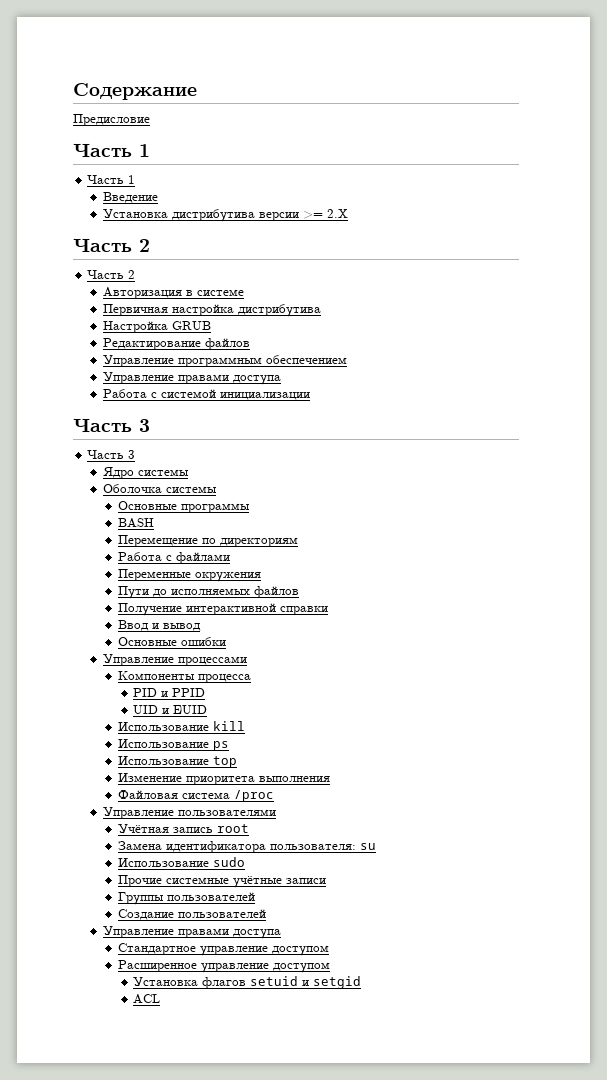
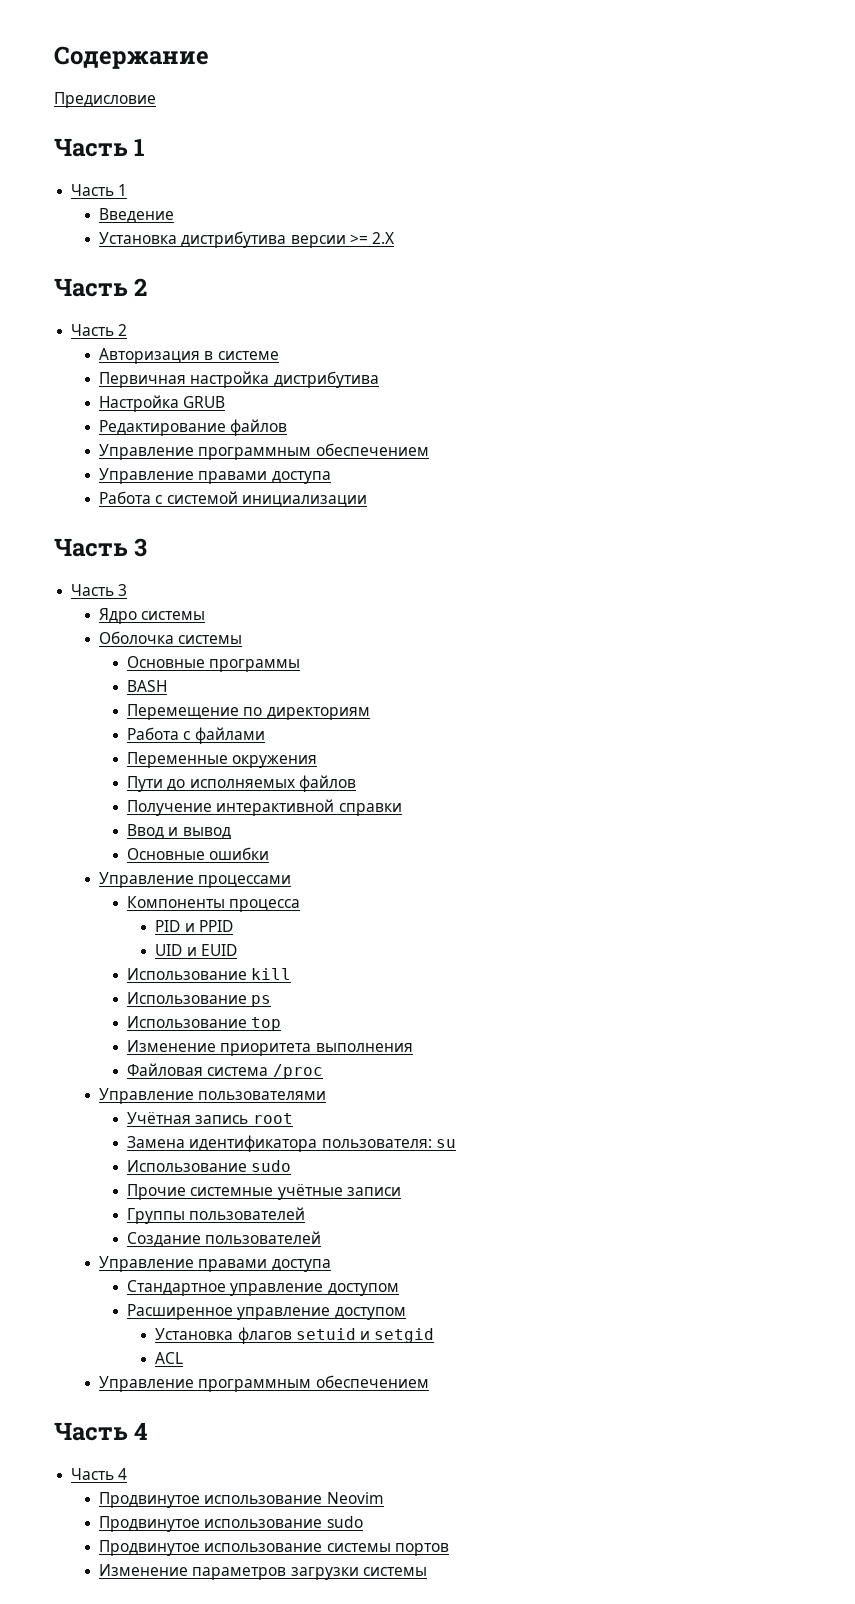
  ACL
+ Управление программным обеспечением
+ Часть 4
+ Часть 4
+ Продвинутое использование Neovim
+ Продвинутое использование sudo
+ Продвинутое использование системы портов
+ Изменение параметров загрузки системы

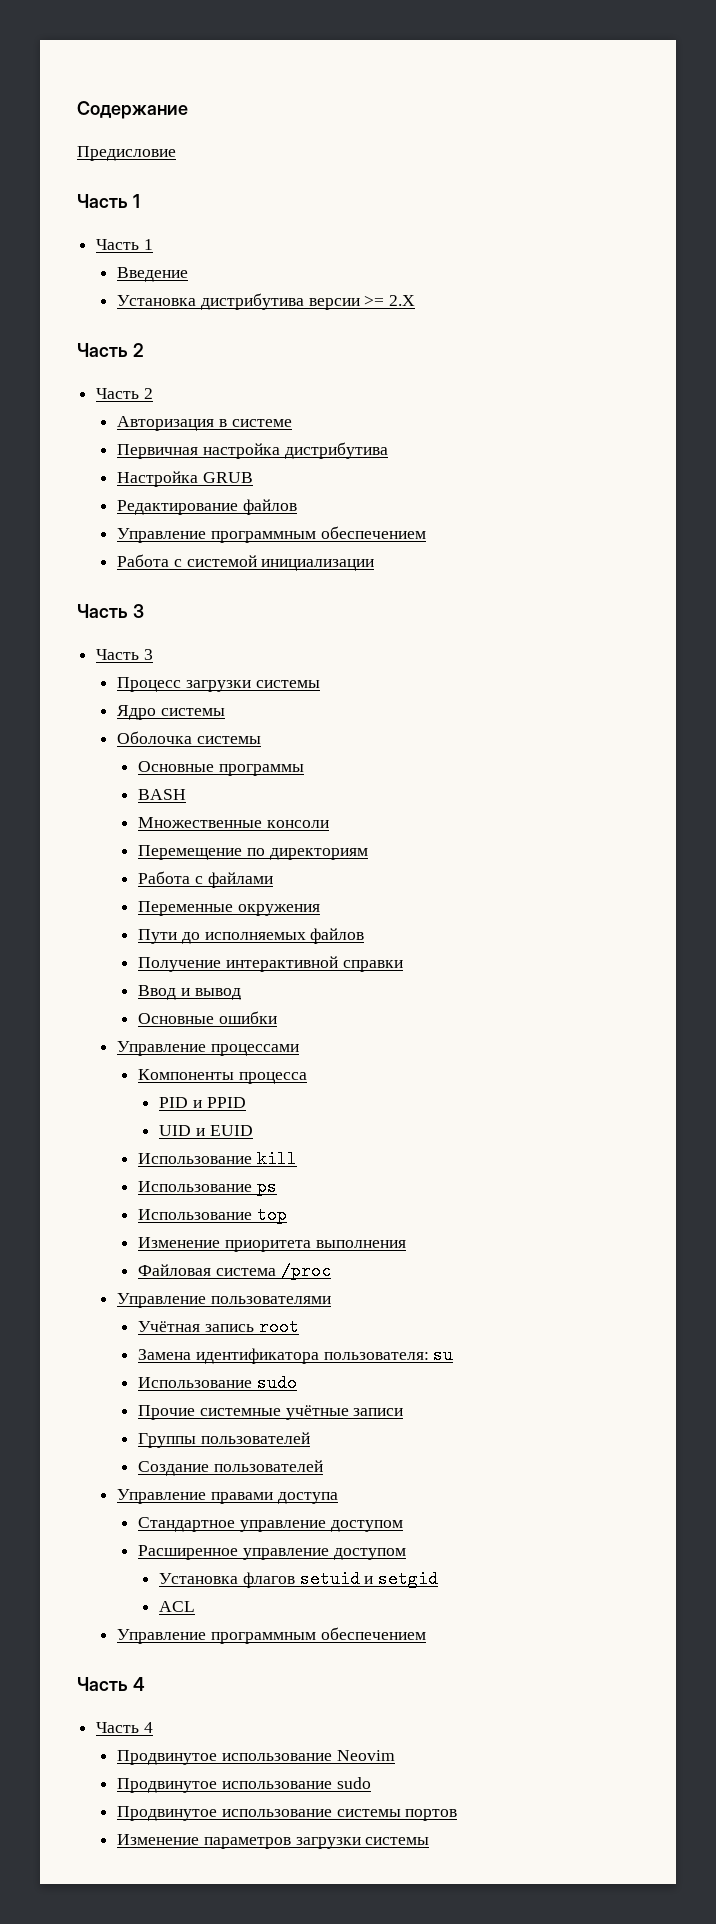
  Редактирование файлов
  Управление программным обеспечением
- Управление правами доступа
+ Процесс загрузки системы
+ Множественные консоли

